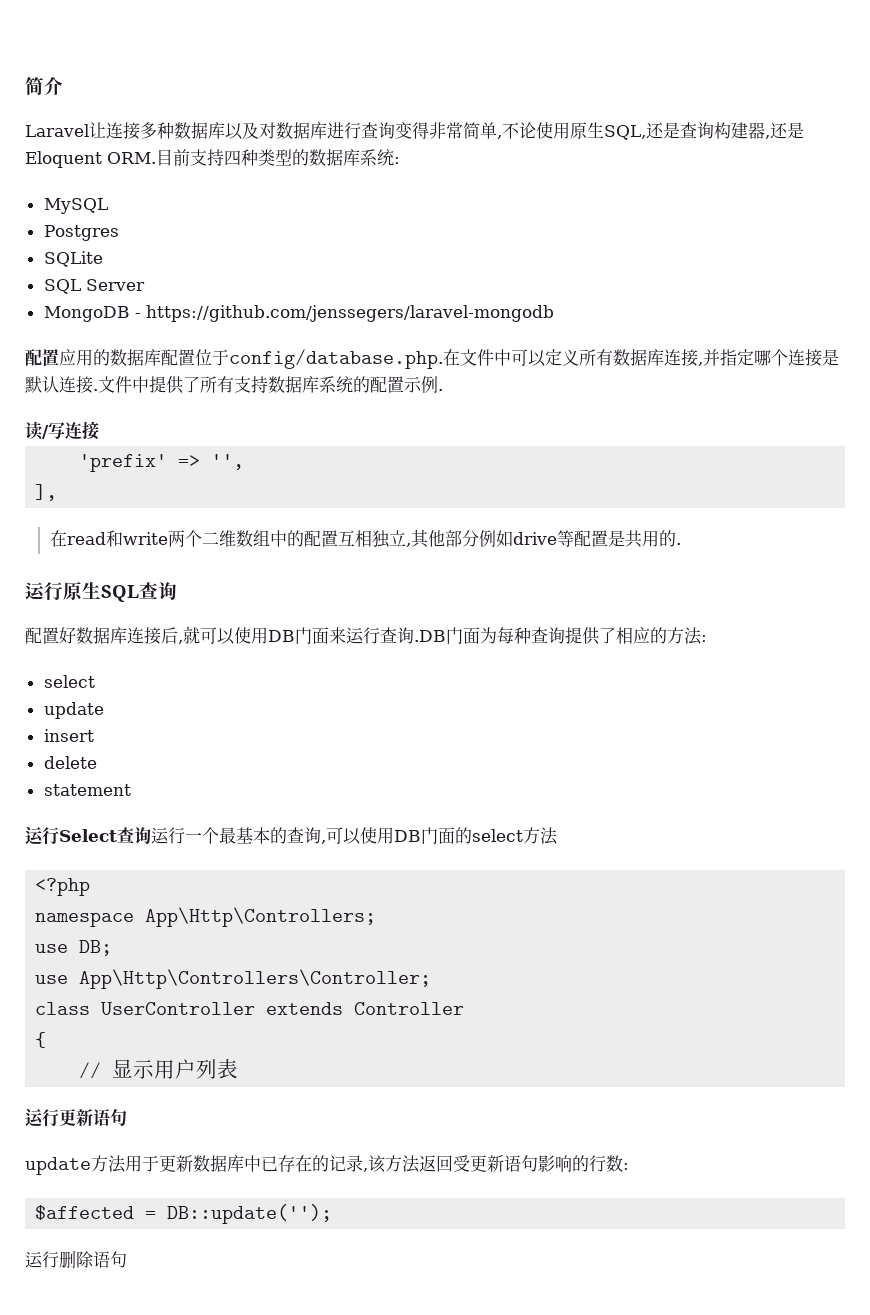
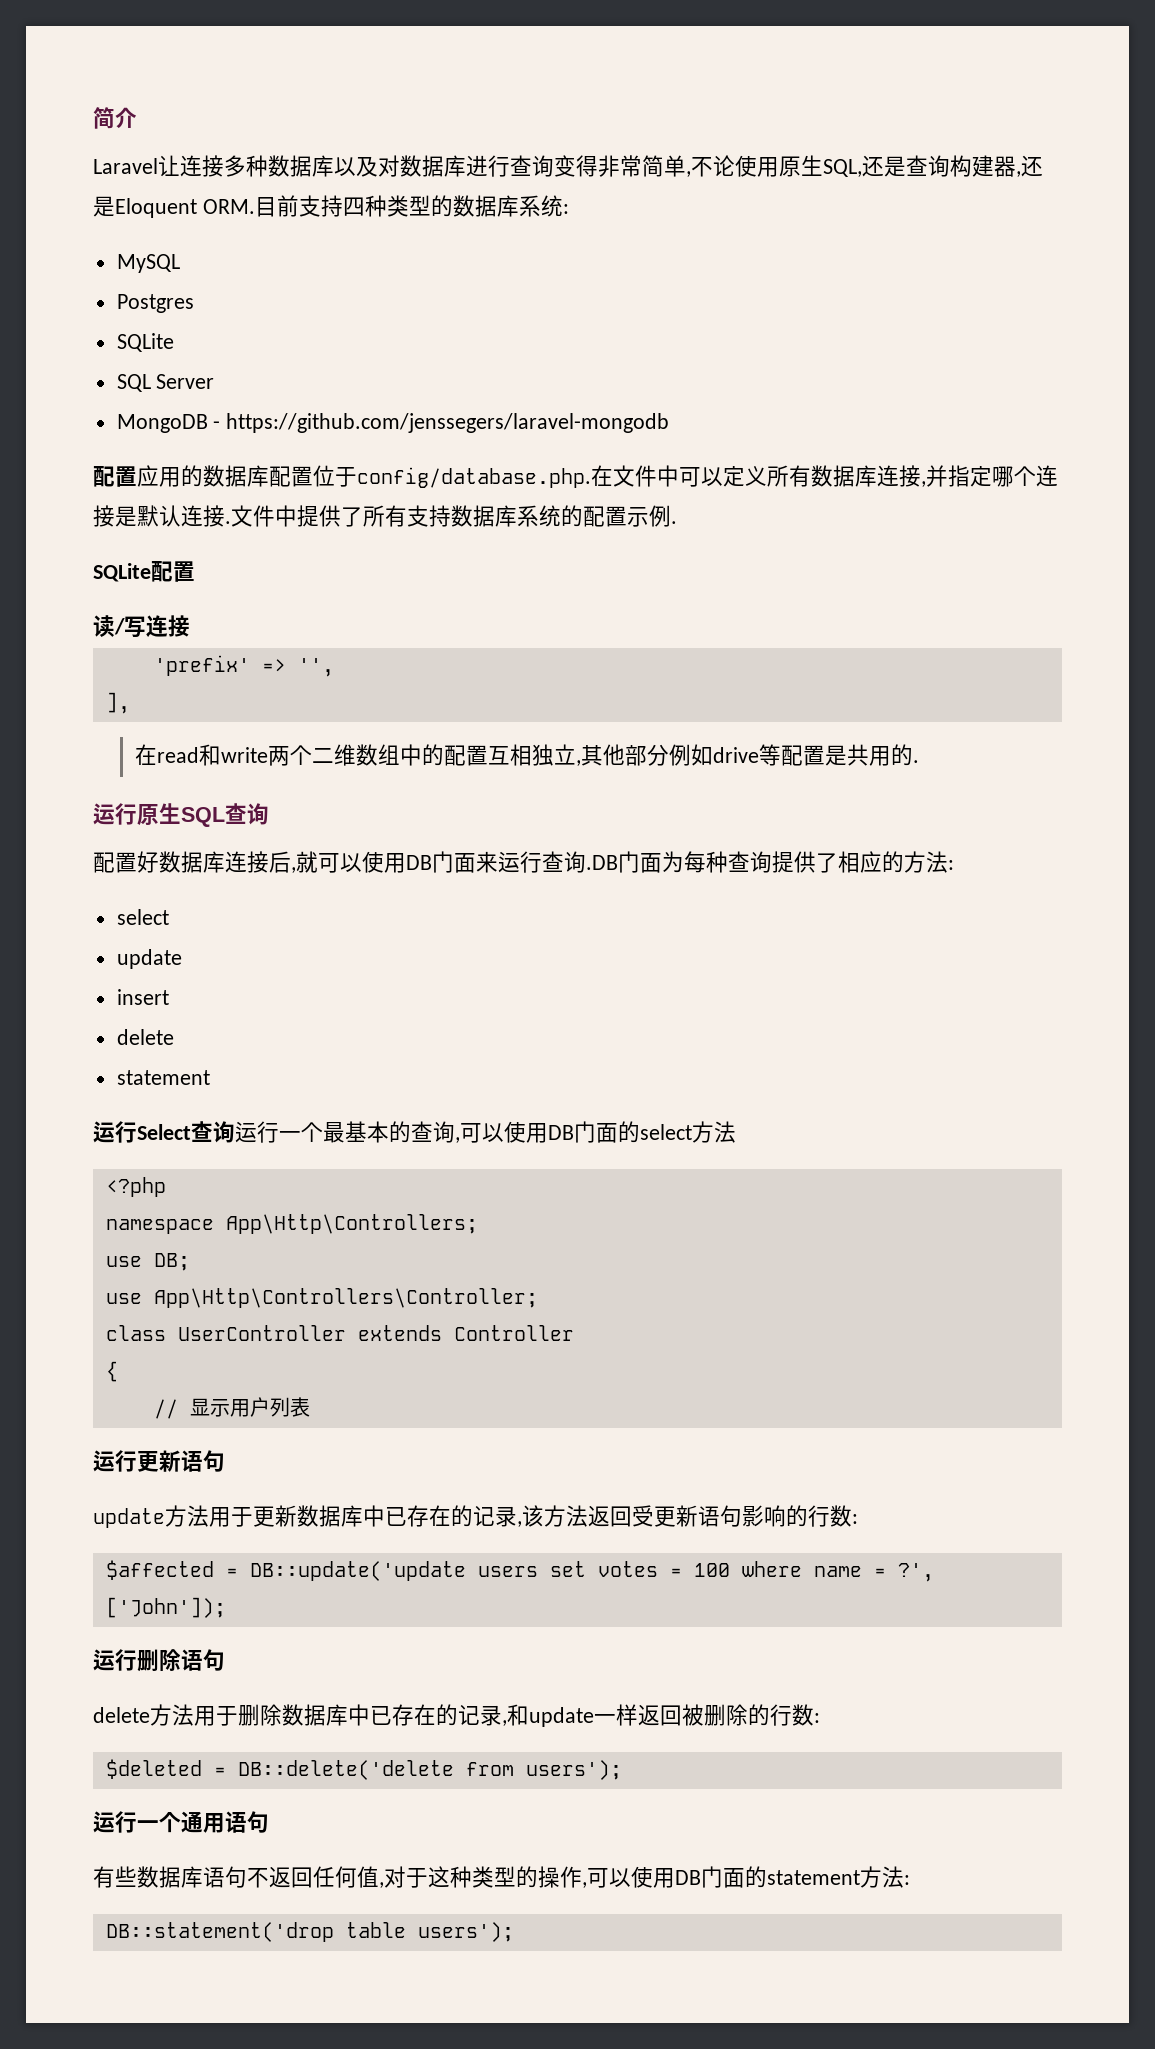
+ SQLite配置
- $affected = DB::update('');
+ $affected = DB::update('update users set votes = 100 where name = ?', ['John']);
  运行删除语句
+ delete方法用于删除数据库中已存在的记录,和update一样返回被删除的行数:
+ $deleted = DB::delete('delete from users');
+ 运行一个通用语句
+ 有些数据库语句不返回任何值,对于这种类型的操作,可以使用DB门面的statement方法:
+ DB::statement('drop table users');

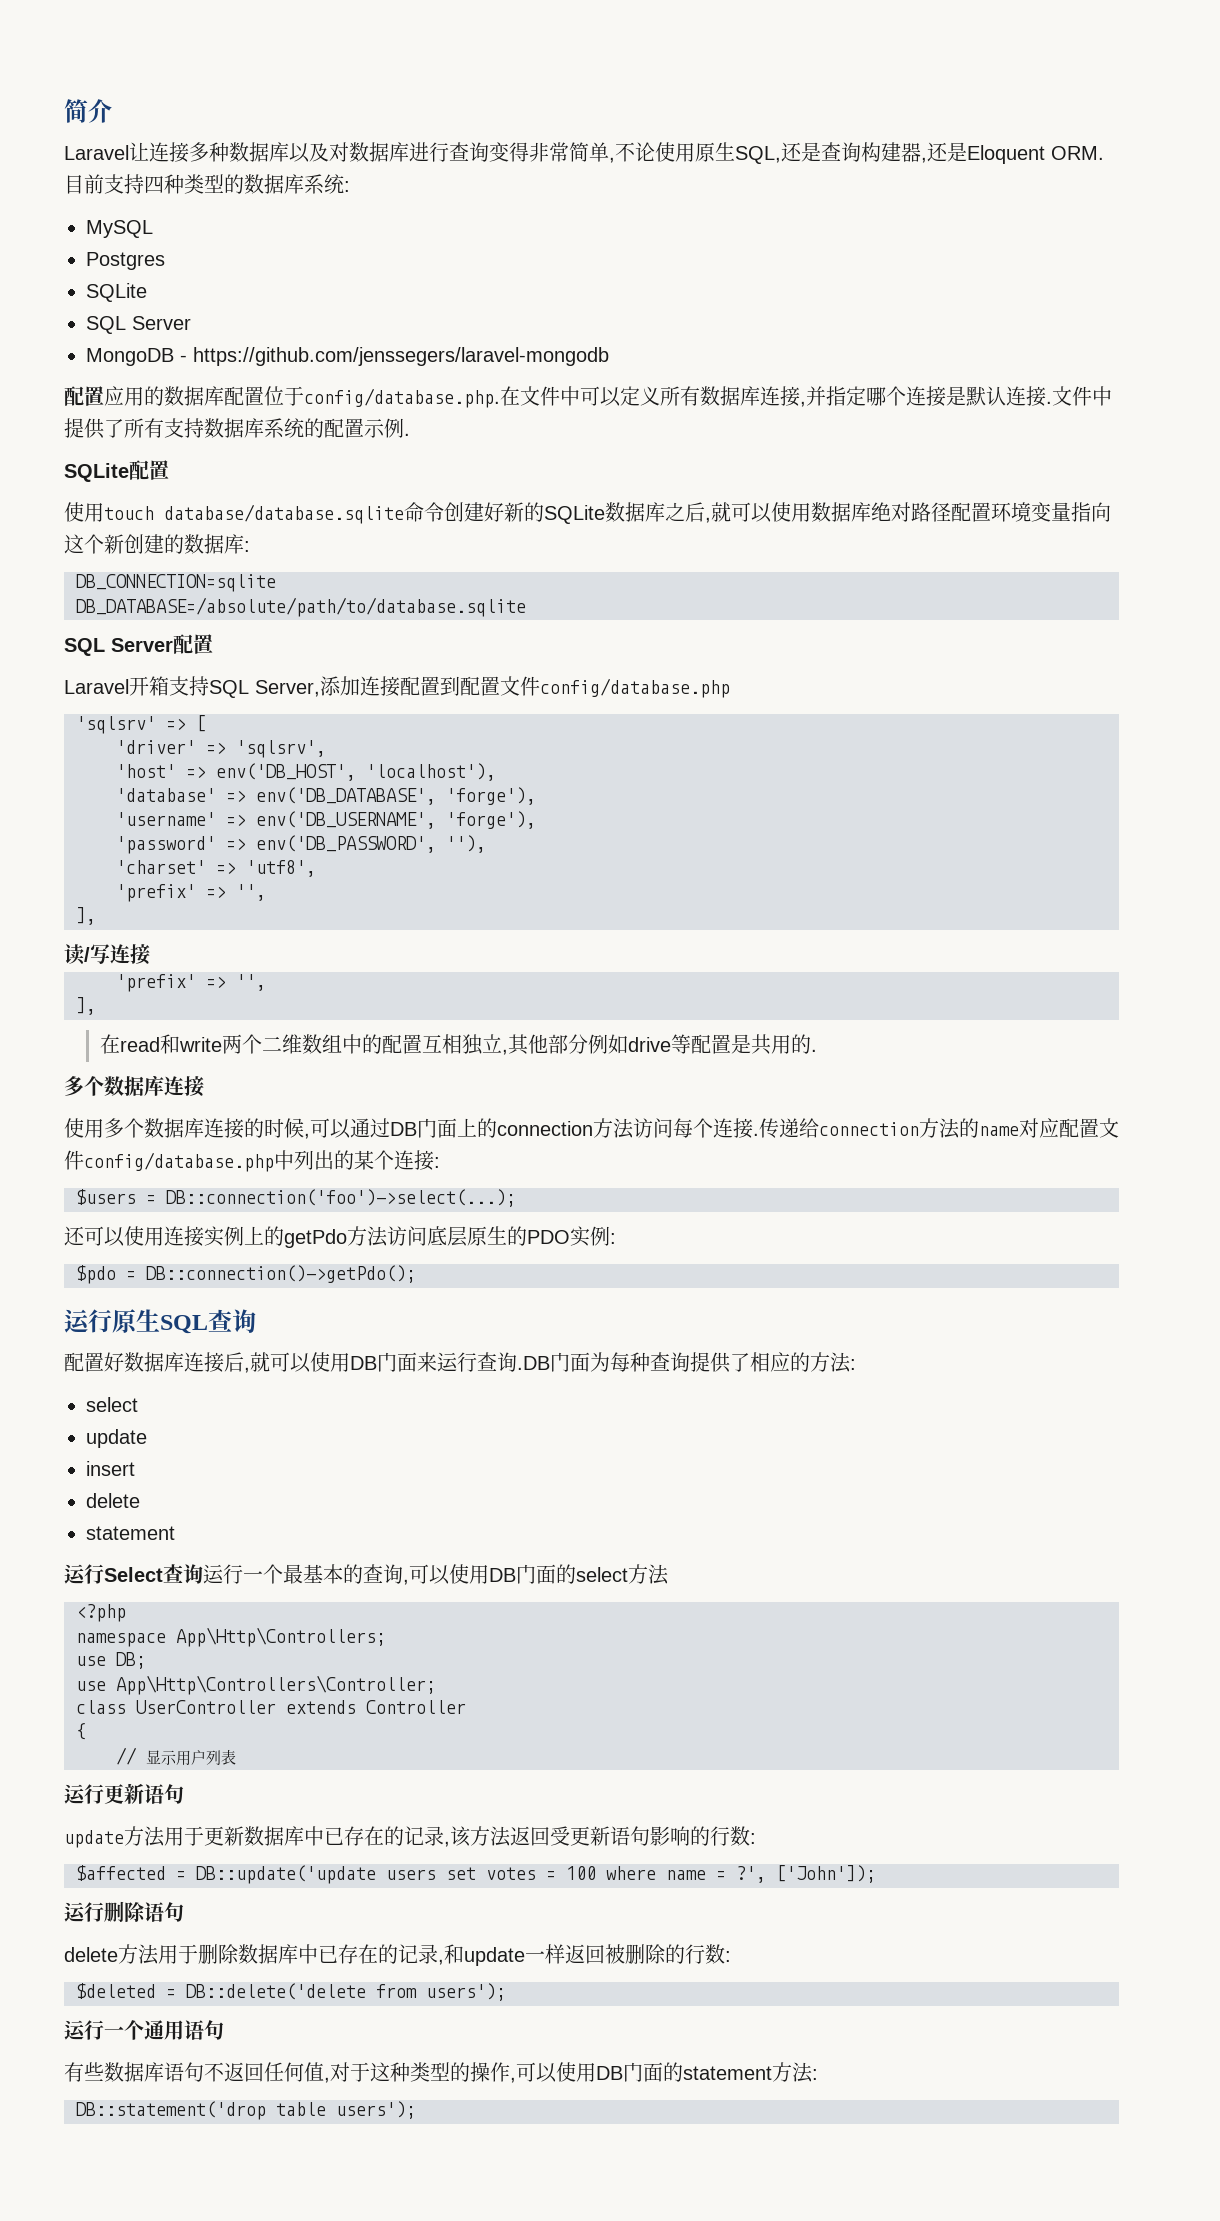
+ 使用touch database/database.sqlite命令创建好新的SQLite数据库之后,就可以使用数据库绝对路径配置环境变量指向这个新创建的数据库:
+ DB_CONNECTION=sqlite
+ DB_DATABASE=/absolute/path/to/database.sqlite
+ SQL Server配置
+ Laravel开箱支持SQL Server,添加连接配置到配置文件config/database.php
+ 'sqlsrv' => [
+ 'driver' => 'sqlsrv',
+ 'host' => env('DB_HOST', 'localhost'),
+ 'database' => env('DB_DATABASE', 'forge'),
+ 'username' => env('DB_USERNAME', 'forge'),
+ 'password' => env('DB_PASSWORD', ''),
+ 'charset' => 'utf8',
+ 'prefix' => '',
+ ],
  在read和write两个二维数组中的配置互相独立,其他部分例如drive等配置是共用的.
+ 多个数据库连接
+ 使用多个数据库连接的时候,可以通过DB门面上的connection方法访问每个连接.传递给connection方法的name对应配置文件config/database.php中列出的某个连接:
+ $users = DB::connection('foo')->select(...);
+ 还可以使用连接实例上的getPdo方法访问底层原生的PDO实例:
+ $pdo = DB::connection()->getPdo();

